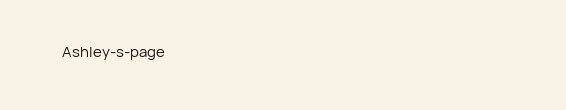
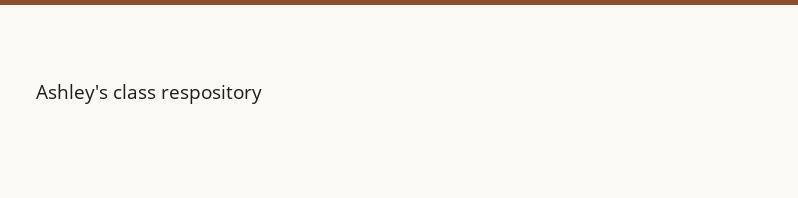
- Ashley-s-page
+ Ashley's class respository

